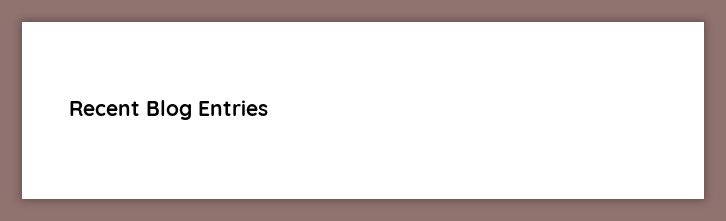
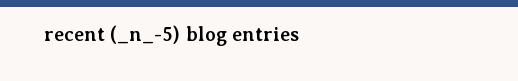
- Recent Blog Entries
+ recent (_n_-5) blog entries

